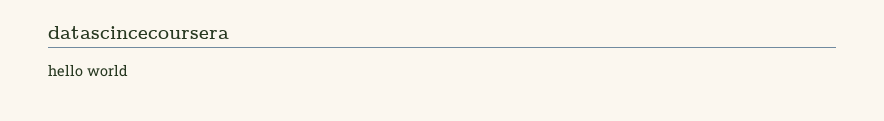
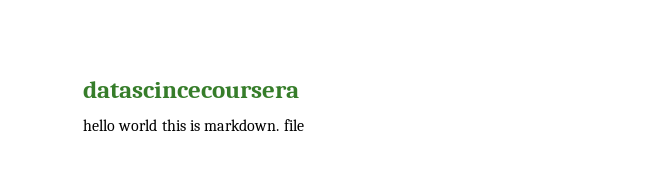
- hello world
+ hello world this is markdown. file

